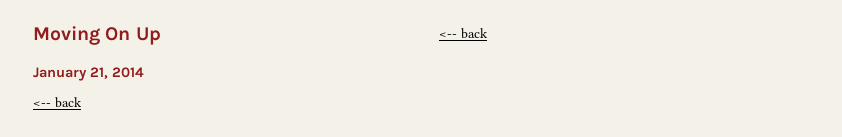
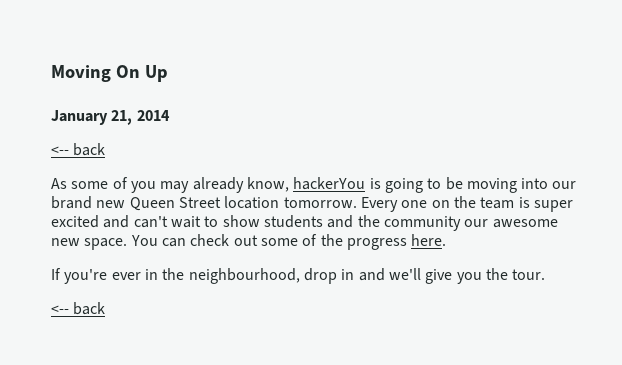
+ As some of you may already know, hackerYou is going to be moving into our brand new Queen Street location tomorrow. Every one on the team is super excited and can't wait to show students and the community our awesome new space. You can check out some of the progress here.
+ If you're ever in the neighbourhood, drop in and we'll give you the tour.

